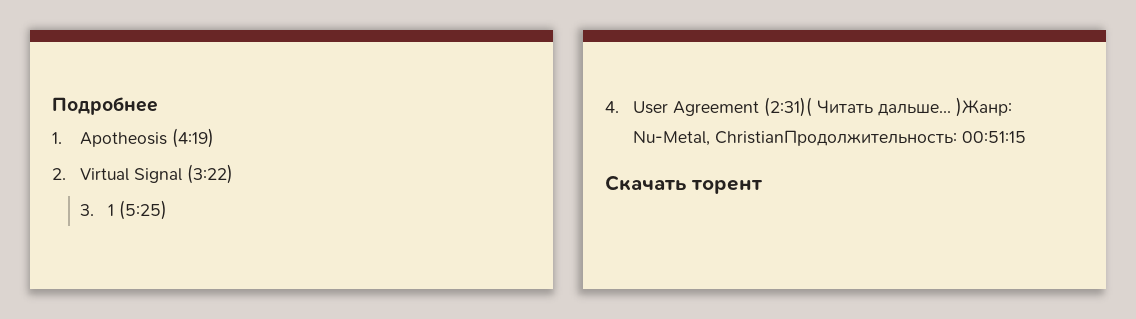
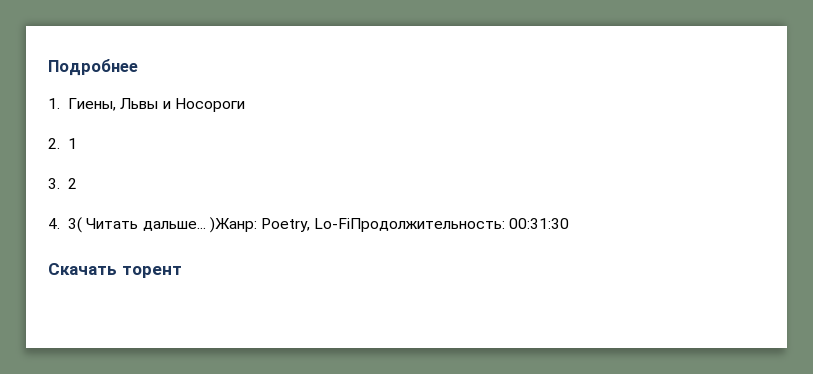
- 1. Apotheosis (4:19)
- 2. Virtual Signal (3:22)
- 3. 1 (5:25)
- 4. User Agreement (2:31)( Читать дальше... )Жанр: Nu-Metal, ChristianПродолжительность: 00:51:15
+ 1. Гиены, Львы и Носороги
+ 2. 1
+ 3. 2
+ 4. 3( Читать дальше... )Жанр: Poetry, Lo-FiПродолжительность: 00:31:30

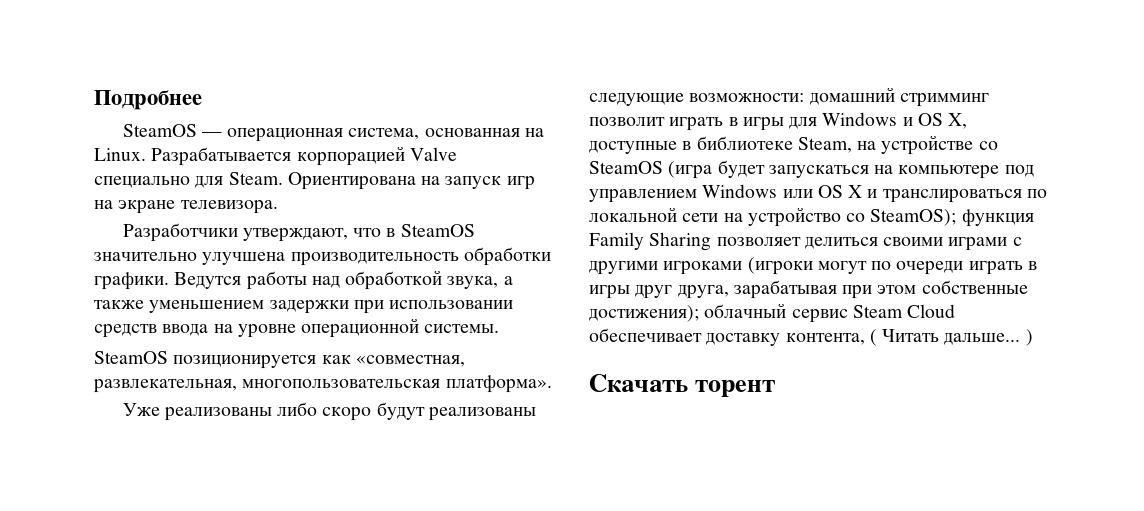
- 1. Гиены, Львы и Носороги
- 2. 1
- 3. 2
- 4. 3( Читать дальше... )Жанр: Poetry, Lo-FiПродолжительность: 00:31:30
+ SteamOS — операционная система, основанная на Linux. Разрабатывается корпорацией Valve специально для Steam. Ориентирована на запуск игр на экране телевизора.
+ Разработчики утверждают, что в SteamOS значительно улучшена производительность обработки графики. Ведутся работы над обработкой звука, а также уменьшением задержки при использовании средств ввода на уровне операционной системы.
+ SteamOS позиционируется как «совместная, развлекательная, многопользовательская платформа».
+ Уже реализованы либо скоро будут реализованы следующие возможности: домашний стримминг позволит играть в игры для Windows и OS X, доступные в библиотеке Steam, на устройстве со SteamOS (игра будет запускаться на компьютере под управлением Windows или ОS X и транслироваться по локальной сети на устройство со SteamOS); функция Family Sharing позволяет делиться своими играми с другими игроками (игроки могут по очереди играть в игры друг друга, зарабатывая при этом собственные достижения); облачный сервис Steam Cloud обеспечивает доставку контента, ( Читать дальше... )

